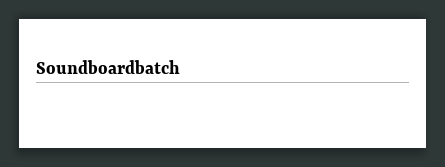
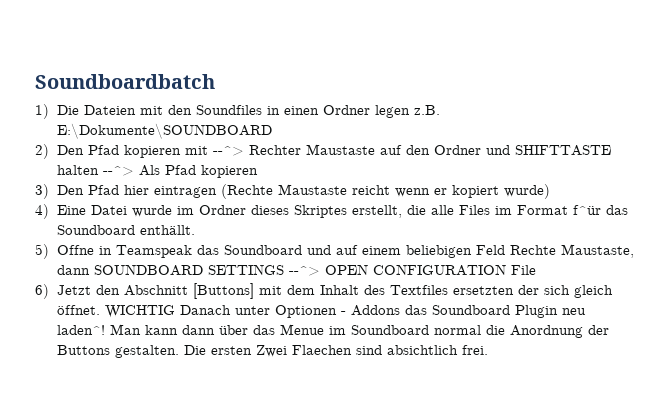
+ 1) Die Dateien mit den Soundfiles in einen Ordner legen z.B. E:\Dokumente\SOUNDBOARD
+ 2) Den Pfad kopieren mit --^> Rechter Maustaste auf den Ordner und SHIFTTASTE halten --^> Als Pfad kopieren
+ 3) Den Pfad hier eintragen (Rechte Maustaste reicht wenn er kopiert wurde)
+ 4) Eine Datei wurde im Ordner dieses Skriptes erstellt, die alle Files im Format f^ür das Soundboard enthällt.
+ 5) Offne in Teamspeak das Soundboard und auf einem beliebigen Feld Rechte Maustaste, dann SOUNDBOARD SETTINGS --^> OPEN CONFIGURATION File
+ 6) Jetzt den Abschnitt [Buttons] mit dem Inhalt des Textfiles ersetzten der sich gleich öffnet. WICHTIG Danach unter Optionen - Addons das Soundboard Plugin neu laden^! Man kann dann über das Menue im Soundboard normal die Anordnung der Buttons gestalten. Die ersten Zwei Flaechen sind absichtlich frei.

